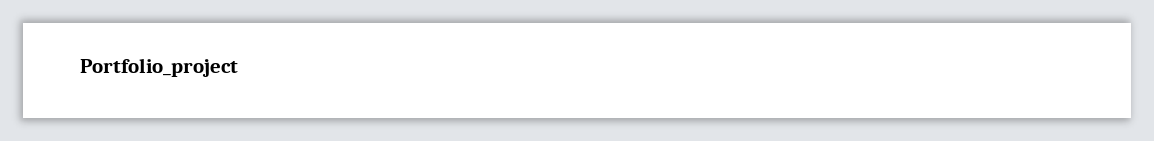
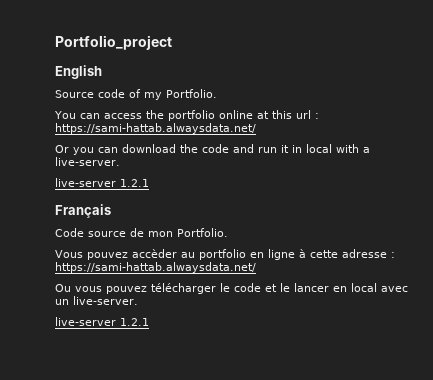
+ English
+ Source code of my Portfolio.
+ You can access the portfolio online at this url : https://sami-hattab.alwaysdata.net/
+ Or you can download the code and run it in local with a live-server.
+ live-server 1.2.1
+ Français
+ Code source de mon Portfolio.
+ Vous pouvez accèder au portfolio en ligne à cette adresse : https://sami-hattab.alwaysdata.net/
+ Ou vous pouvez télécharger le code et le lancer en local avec un live-server.
+ live-server 1.2.1

